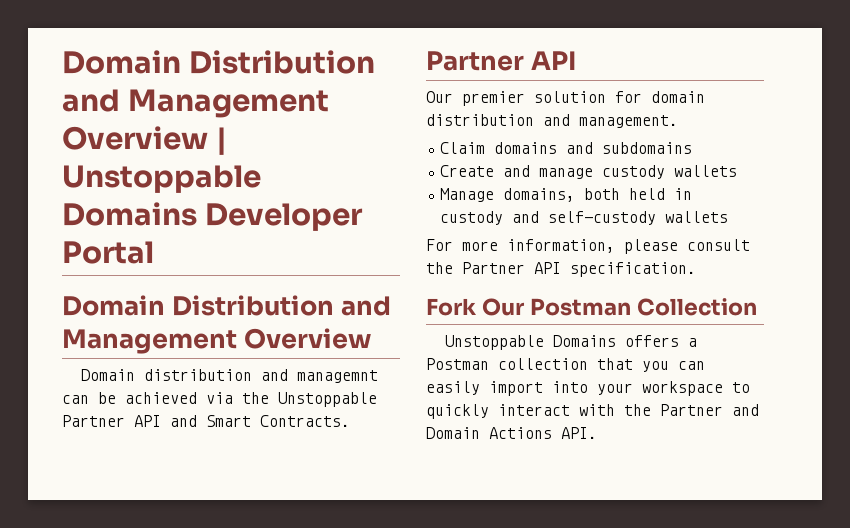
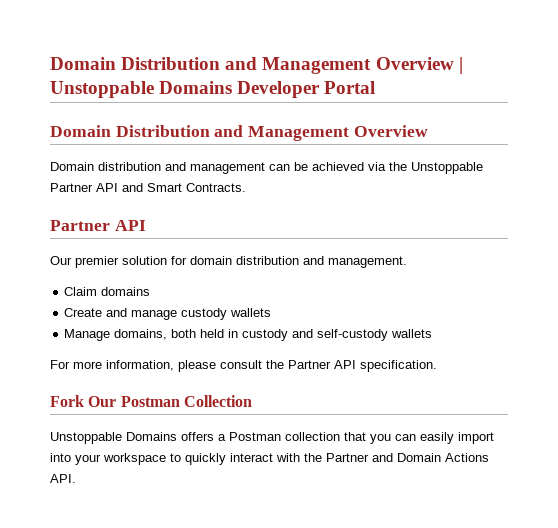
- Domain distribution and managemnt can be achieved via the Unstoppable Partner API and Smart Contracts.
+ Domain distribution and management can be achieved via the Unstoppable Partner API and Smart Contracts.
- Claim domains and subdomains
+ Claim domains

